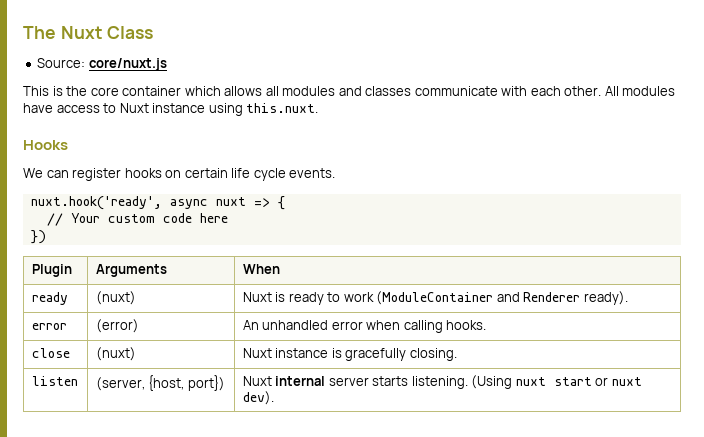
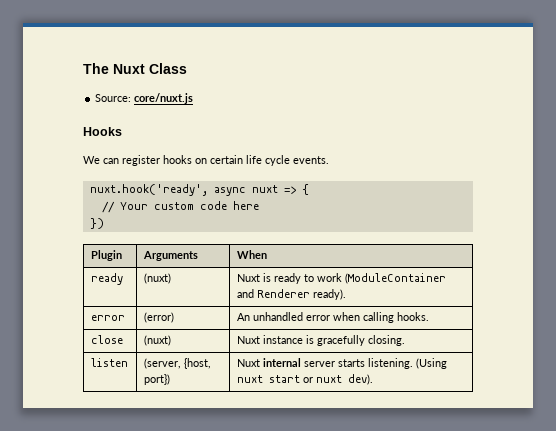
- This is the core container which allows all modules and classes communicate with each other. All modules have access to Nuxt instance using this.nuxt.

